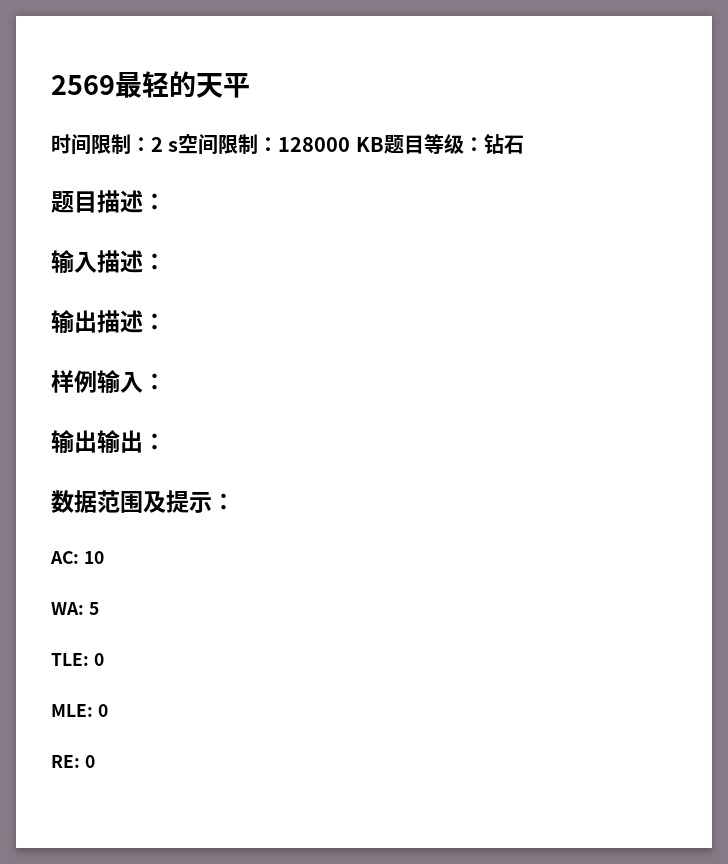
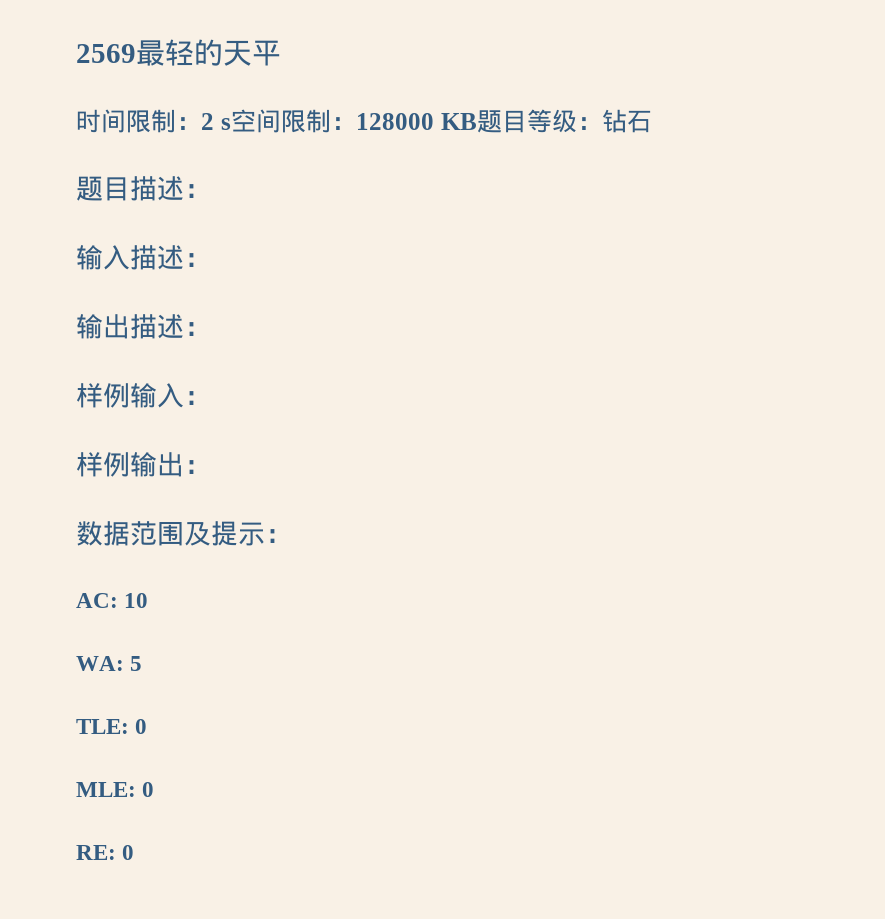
- 输出输出：
+ 样例输出：

